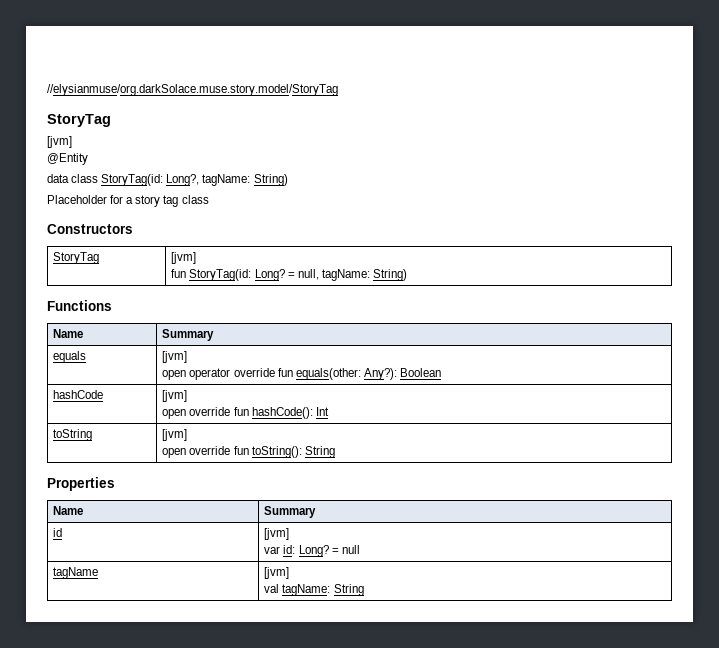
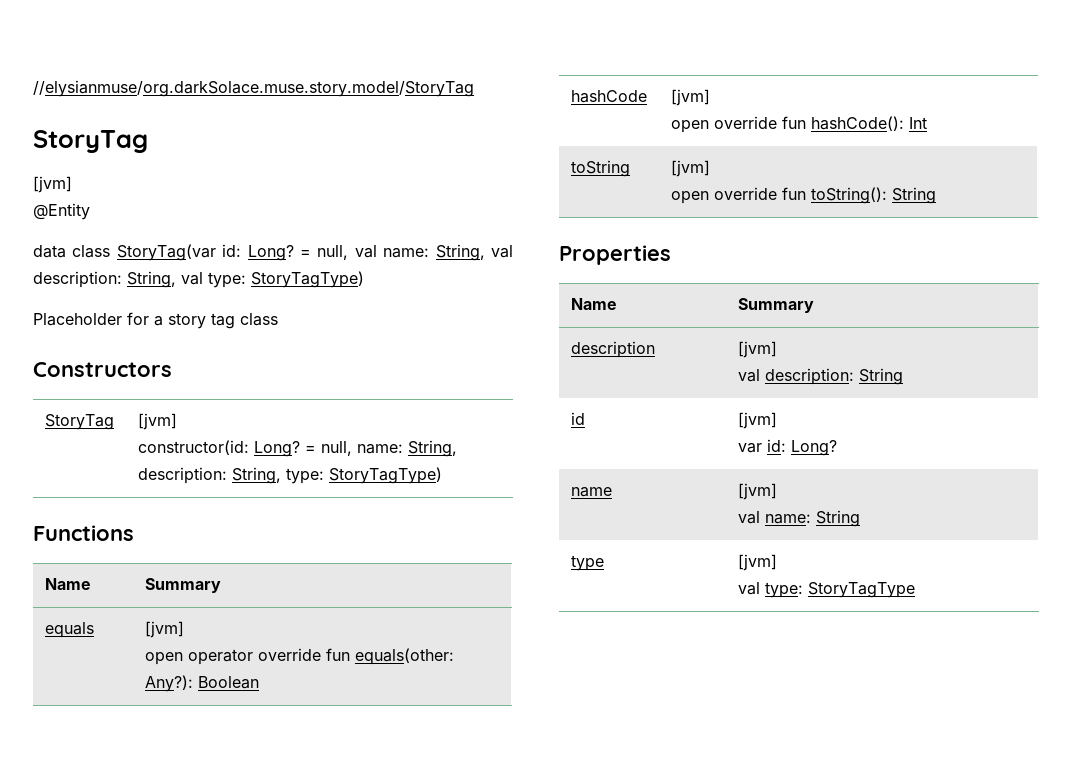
- data class StoryTag(id: Long?, tagName: String)
+ data class StoryTag(var id: Long? = null, val name: String, val description: String, val type: StoryTagType)
  StoryTag | [jvm]
- fun StoryTag(id: Long? = null, tagName: String)
+ constructor(id: Long? = null, name: String, description: String, type: StoryTagType)
+ description | [jvm]
+ val description: String
  id | [jvm]
- var id: Long? = null
- tagName | [jvm]
- val tagName: String
+ var id: Long?
+ name | [jvm]
+ val name: String
+ type | [jvm]
+ val type: StoryTagType

